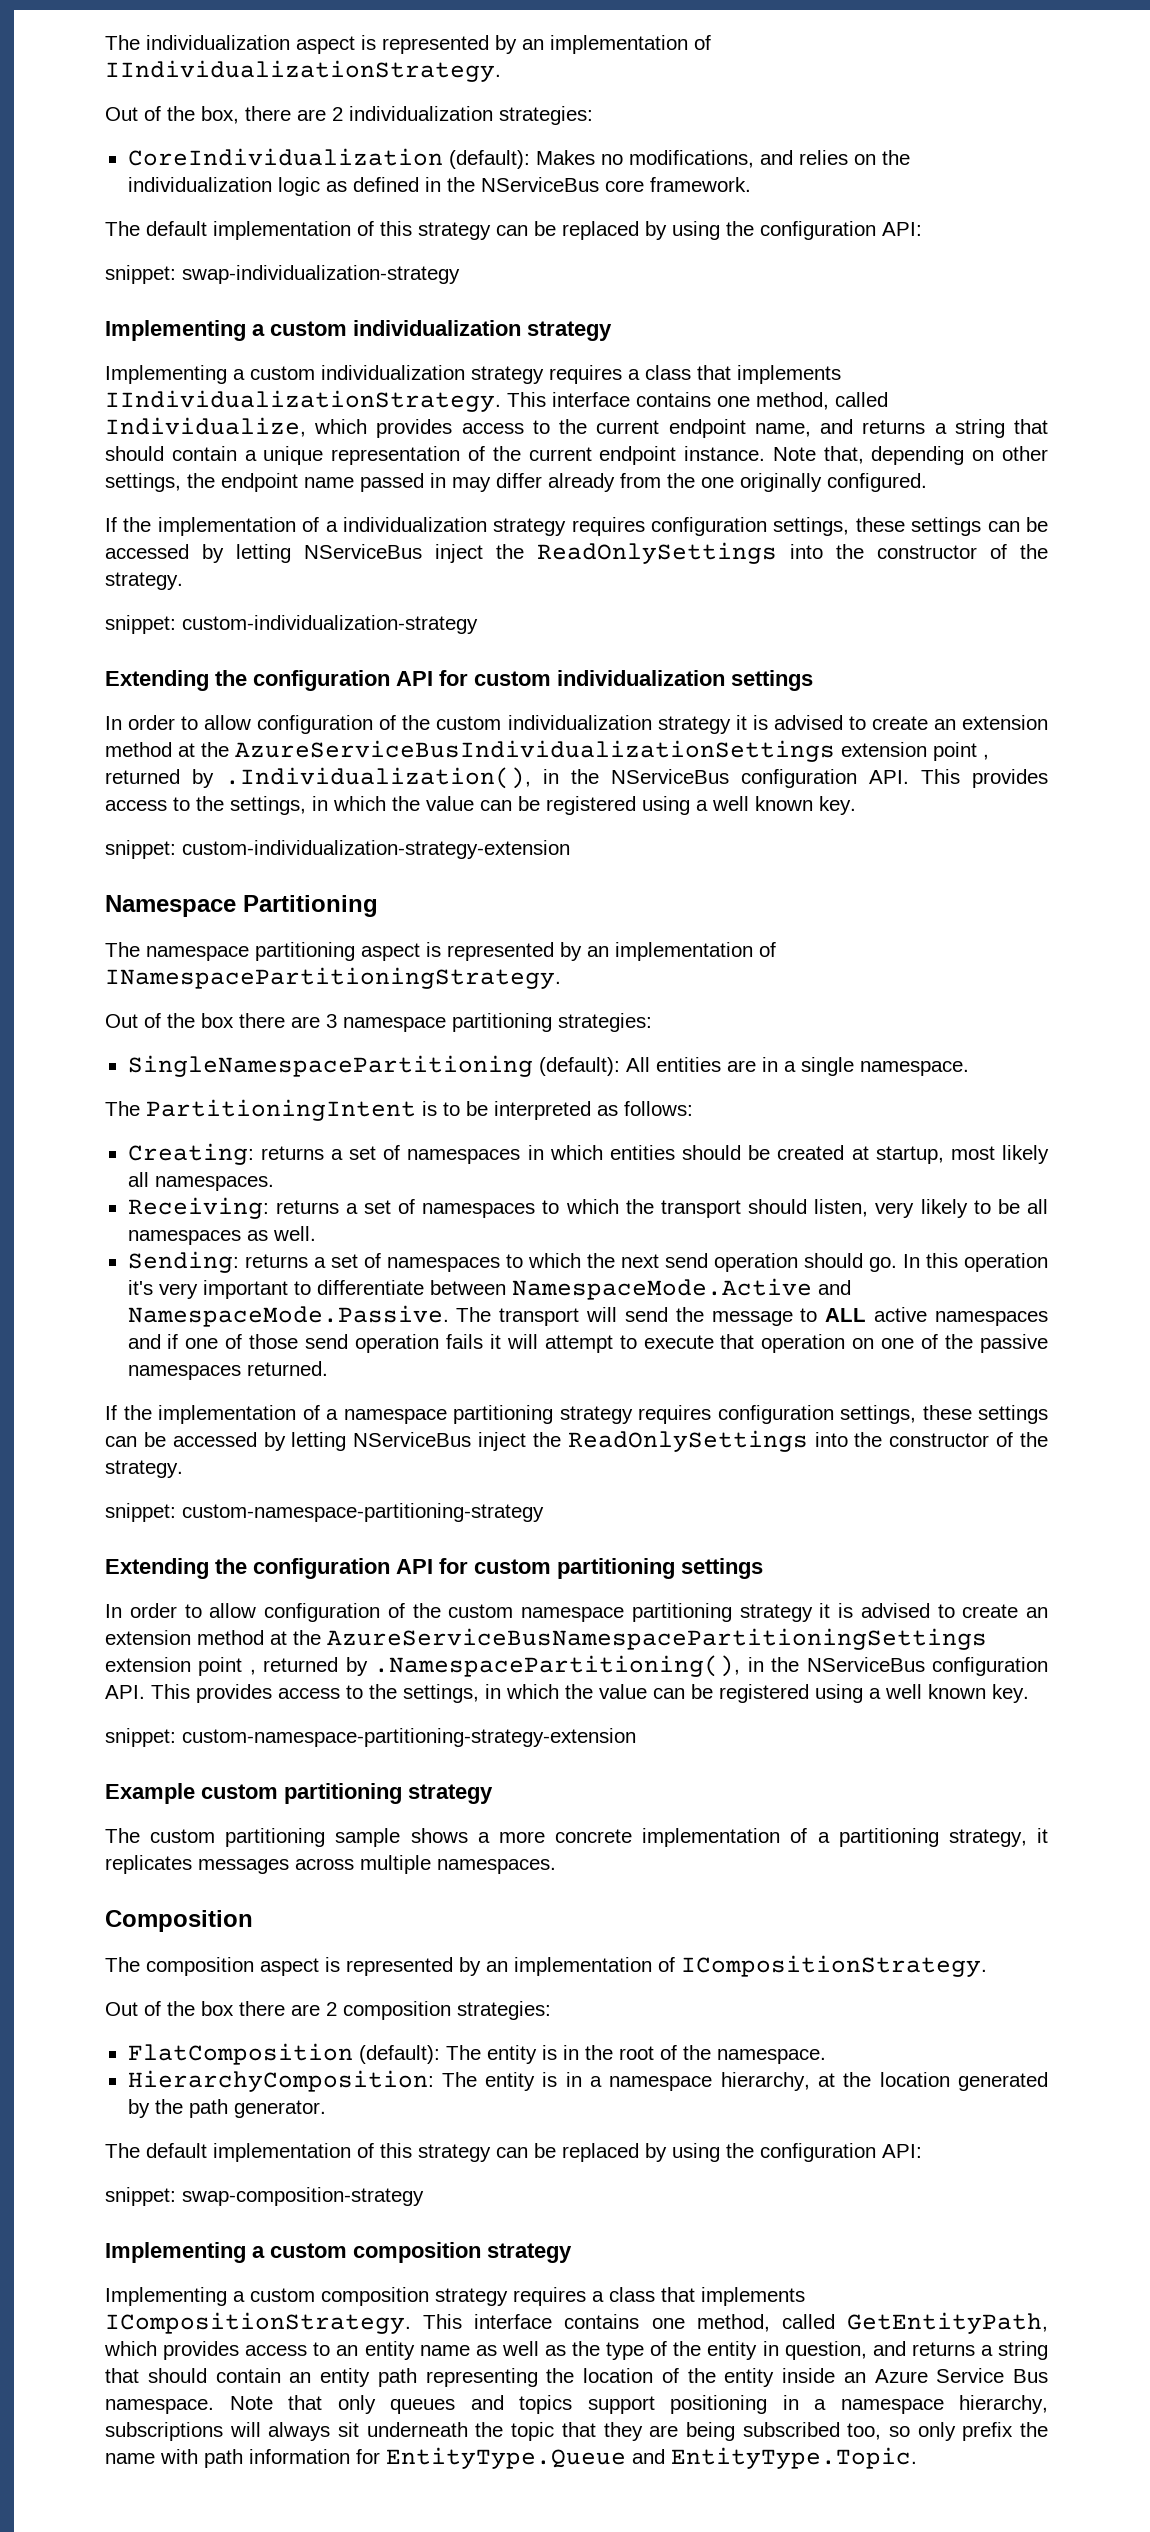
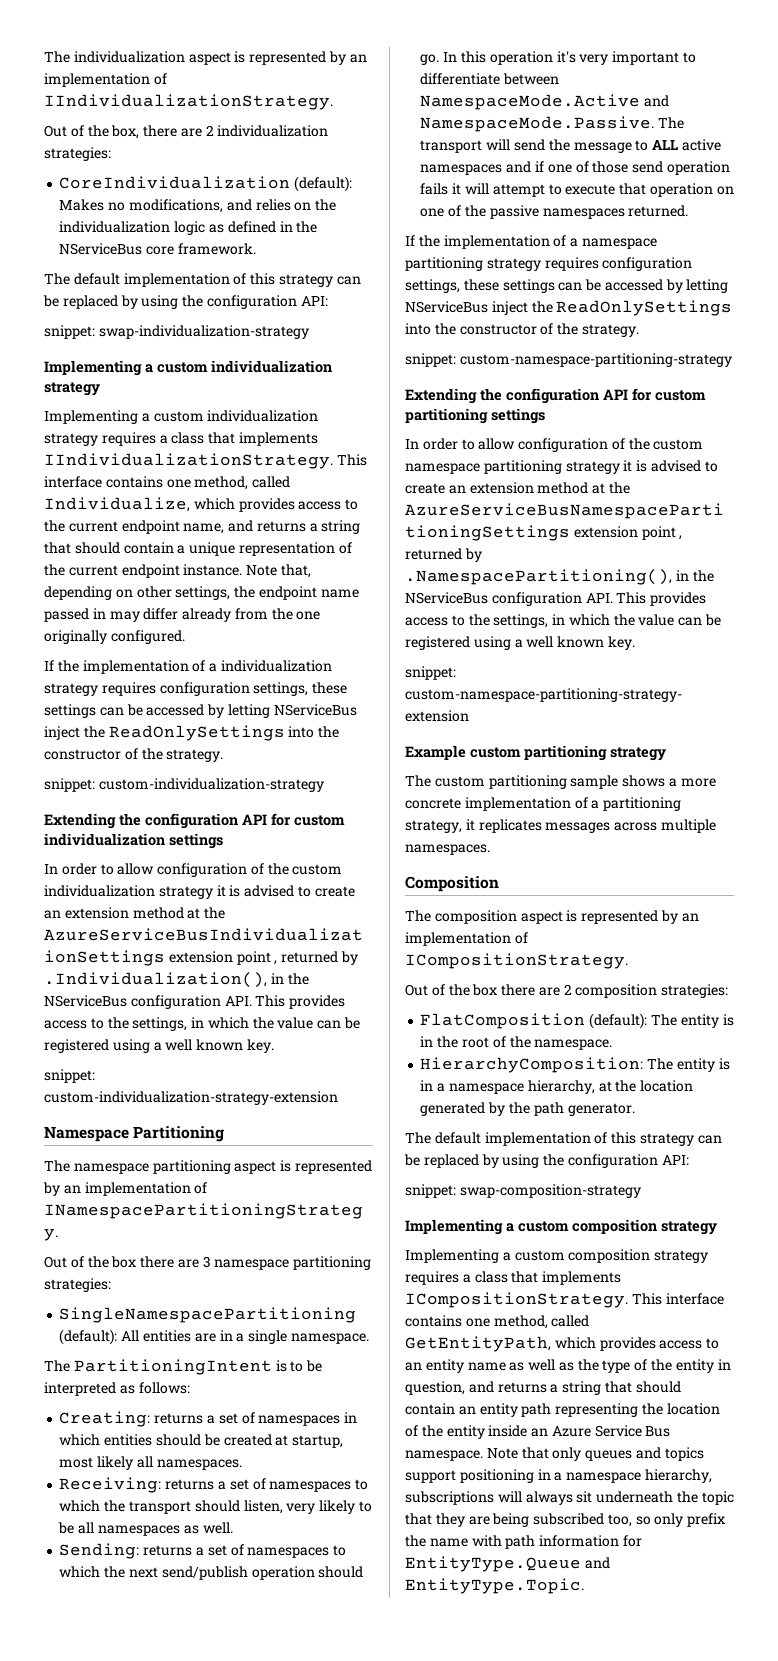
- Sending: returns a set of namespaces to which the next send operation should go.
+ Sending: returns a set of namespaces to which the next send/publish operation should go.

